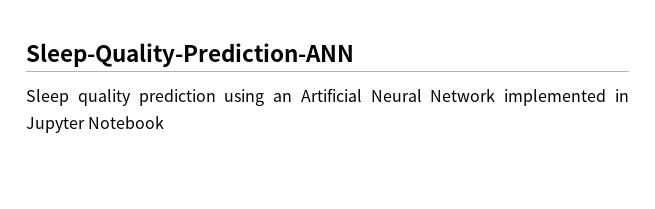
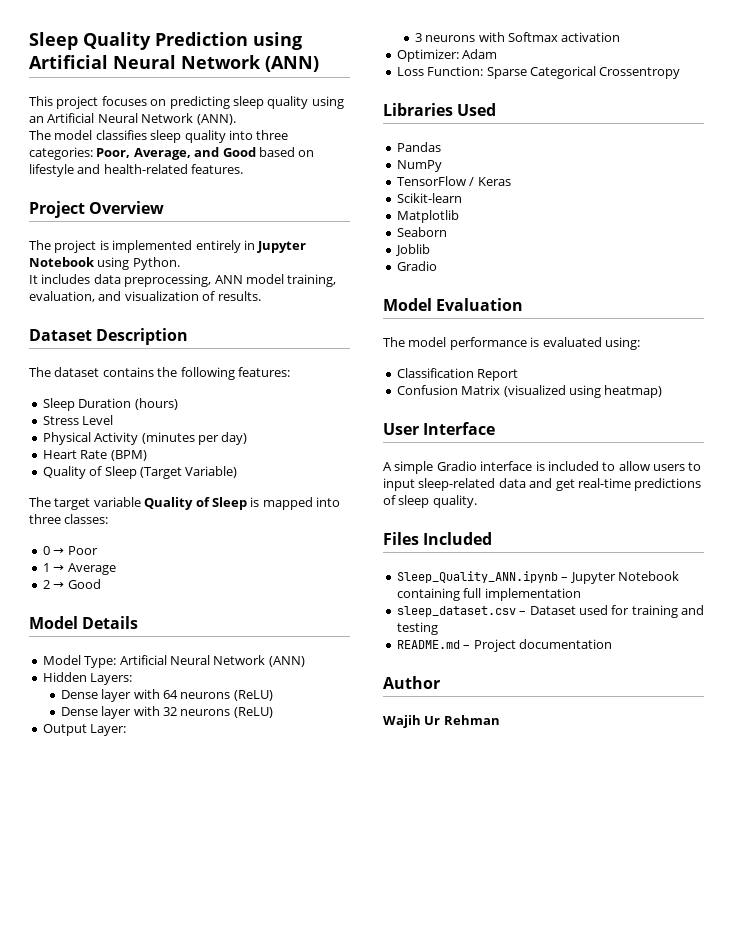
- Sleep-Quality-Prediction-ANN
- Sleep quality prediction using an Artificial Neural Network implemented in Jupyter Notebook
+ Sleep Quality Prediction using Artificial Neural Network (ANN)
+ This project focuses on predicting sleep quality using an Artificial Neural Network (ANN).
+ The model classifies sleep quality into three categories: Poor, Average, and Good based on lifestyle and health-related features.
+ Project Overview
+ The project is implemented entirely in Jupyter Notebook using Python.
+ It includes data preprocessing, ANN model training, evaluation, and visualization of results.
+ Dataset Description
+ The dataset contains the following features:
+ Sleep Duration (hours)
+ Stress Level
+ Physical Activity (minutes per day)
+ Heart Rate (BPM)
+ Quality of Sleep (Target Variable)
+ The target variable Quality of Sleep is mapped into three classes:
+ 0 → Poor
+ 1 → Average
+ 2 → Good
+ Model Details
+ Model Type: Artificial Neural Network (ANN)
+ Hidden Layers:
+ Dense layer with 64 neurons (ReLU)
+ Dense layer with 32 neurons (ReLU)
+ Output Layer:
+ 3 neurons with Softmax activation
+ Optimizer: Adam
+ Loss Function: Sparse Categorical Crossentropy
+ Libraries Used
+ Pandas
+ NumPy
+ TensorFlow / Keras
+ Scikit-learn
+ Matplotlib
+ Seaborn
+ Joblib
+ Gradio
+ Model Evaluation
+ The model performance is evaluated using:
+ Classification Report
+ Confusion Matrix (visualized using heatmap)
+ User Interface
+ A simple Gradio interface is included to allow users to input sleep-related data and get real-time predictions of sleep quality.
+ Files Included
+ Sleep_Quality_ANN.ipynb – Jupyter Notebook containing full implementation
+ sleep_dataset.csv – Dataset used for training and testing
+ README.md – Project documentation
+ Author
+ Wajih Ur Rehman

